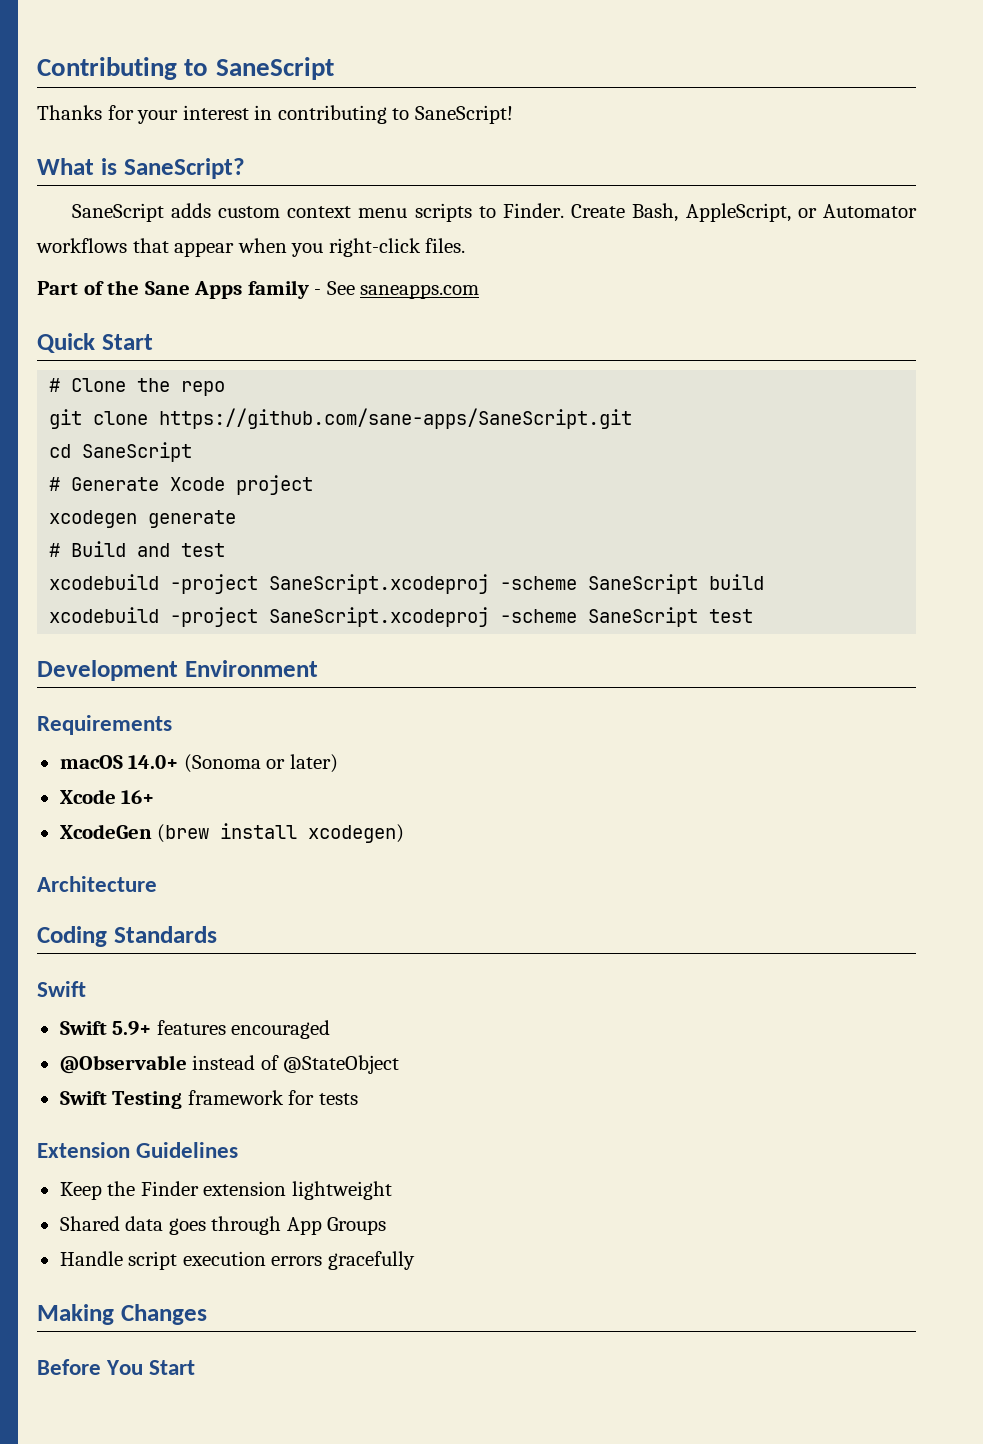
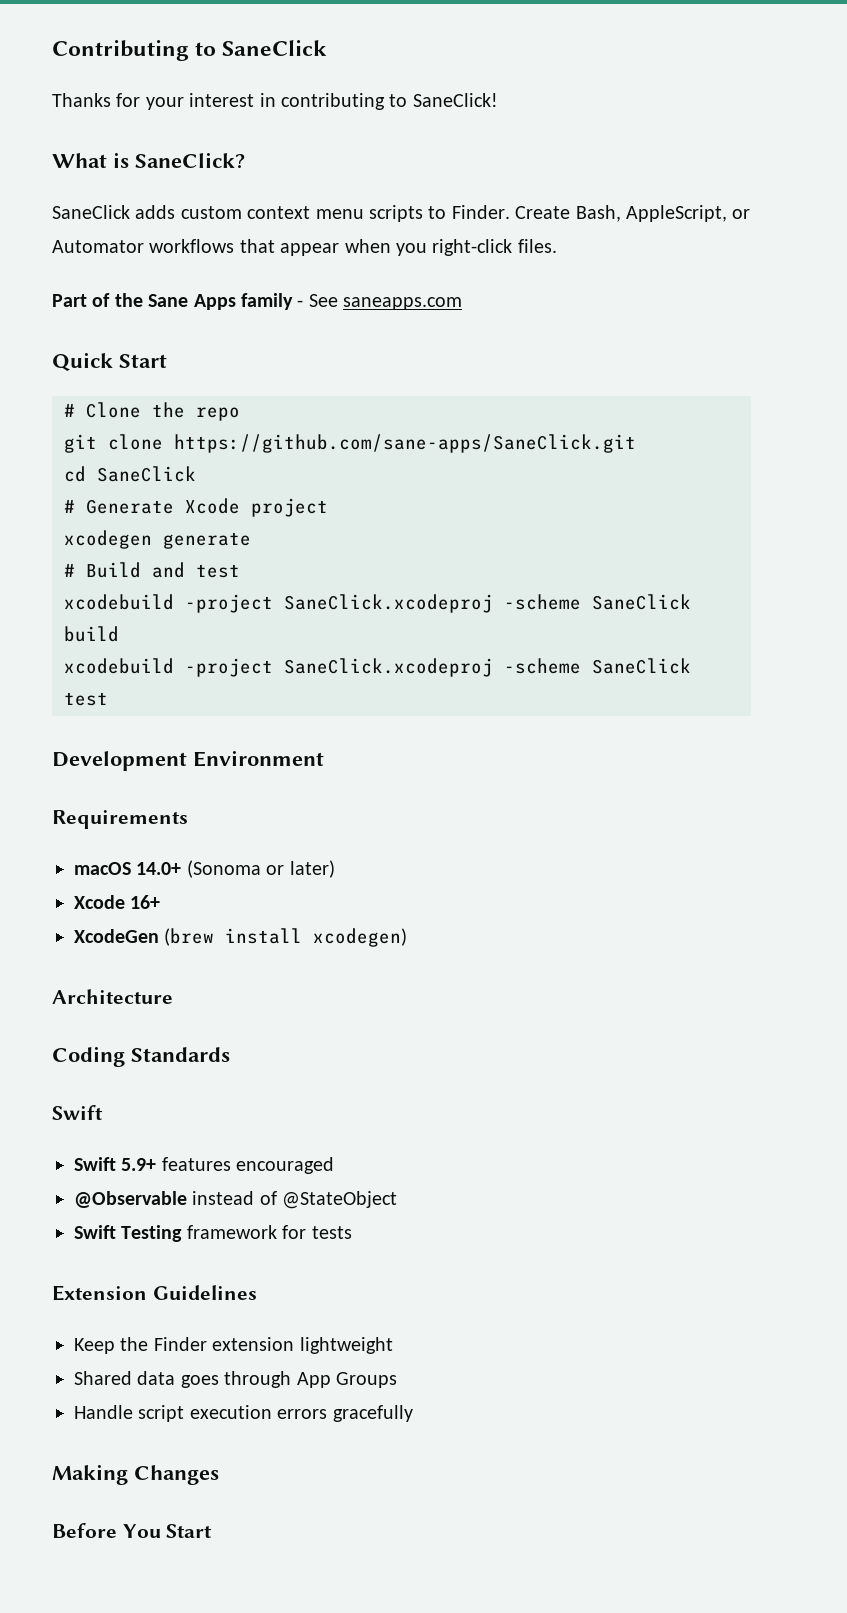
- Contributing to SaneScript
+ Contributing to SaneClick
- Thanks for your interest in contributing to SaneScript!
+ Thanks for your interest in contributing to SaneClick!
- What is SaneScript?
- SaneScript adds custom context menu scripts to Finder.
+ What is SaneClick?
+ SaneClick adds custom context menu scripts to Finder.
- git clone https://github.com/sane-apps/SaneScript.git
+ git clone https://github.com/sane-apps/SaneClick.git
- cd SaneScript
+ cd SaneClick
- xcodebuild -project SaneScript.xcodeproj -scheme SaneScript build
+ xcodebuild -project SaneClick.xcodeproj -scheme SaneClick build
- xcodebuild -project SaneScript.xcodeproj -scheme SaneScript test
+ xcodebuild -project SaneClick.xcodeproj -scheme SaneClick test

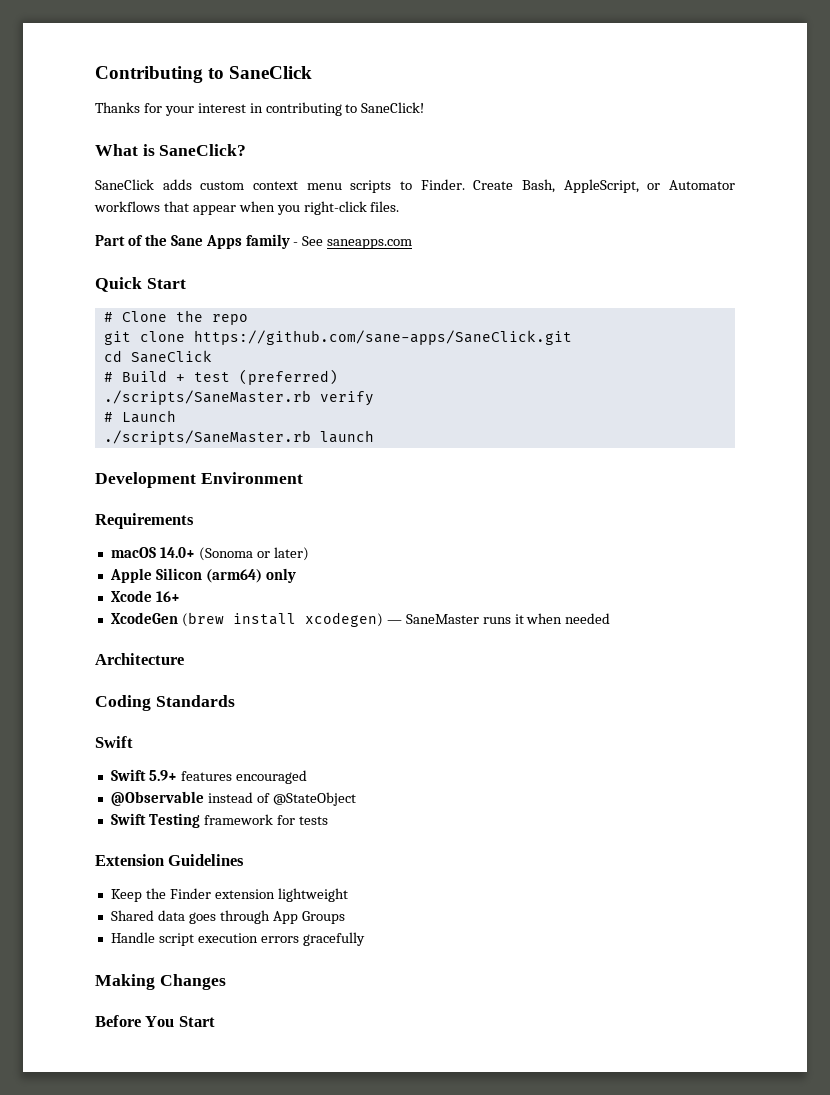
- # Generate Xcode project
- xcodegen generate
- # Build and test
- xcodebuild -project SaneClick.xcodeproj -scheme SaneClick build
- xcodebuild -project SaneClick.xcodeproj -scheme SaneClick test
+ # Build + test (preferred)
+ ./scripts/SaneMaster.rb verify
+ # Launch
+ ./scripts/SaneMaster.rb launch
+ Apple Silicon (arm64) only
- XcodeGen (brew install xcodegen)
+ XcodeGen (brew install xcodegen) — SaneMaster runs it when needed

